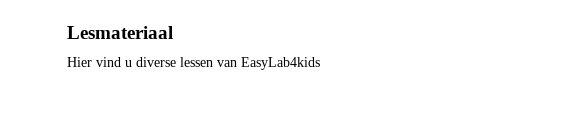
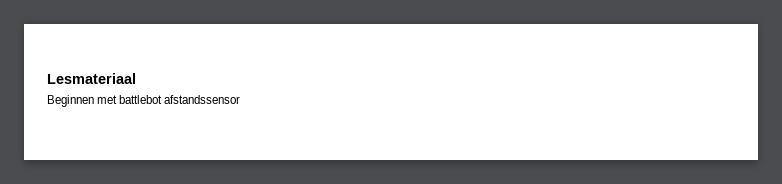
- Hier vind u diverse lessen van EasyLab4kids
+ Beginnen met battlebot afstandssensor

